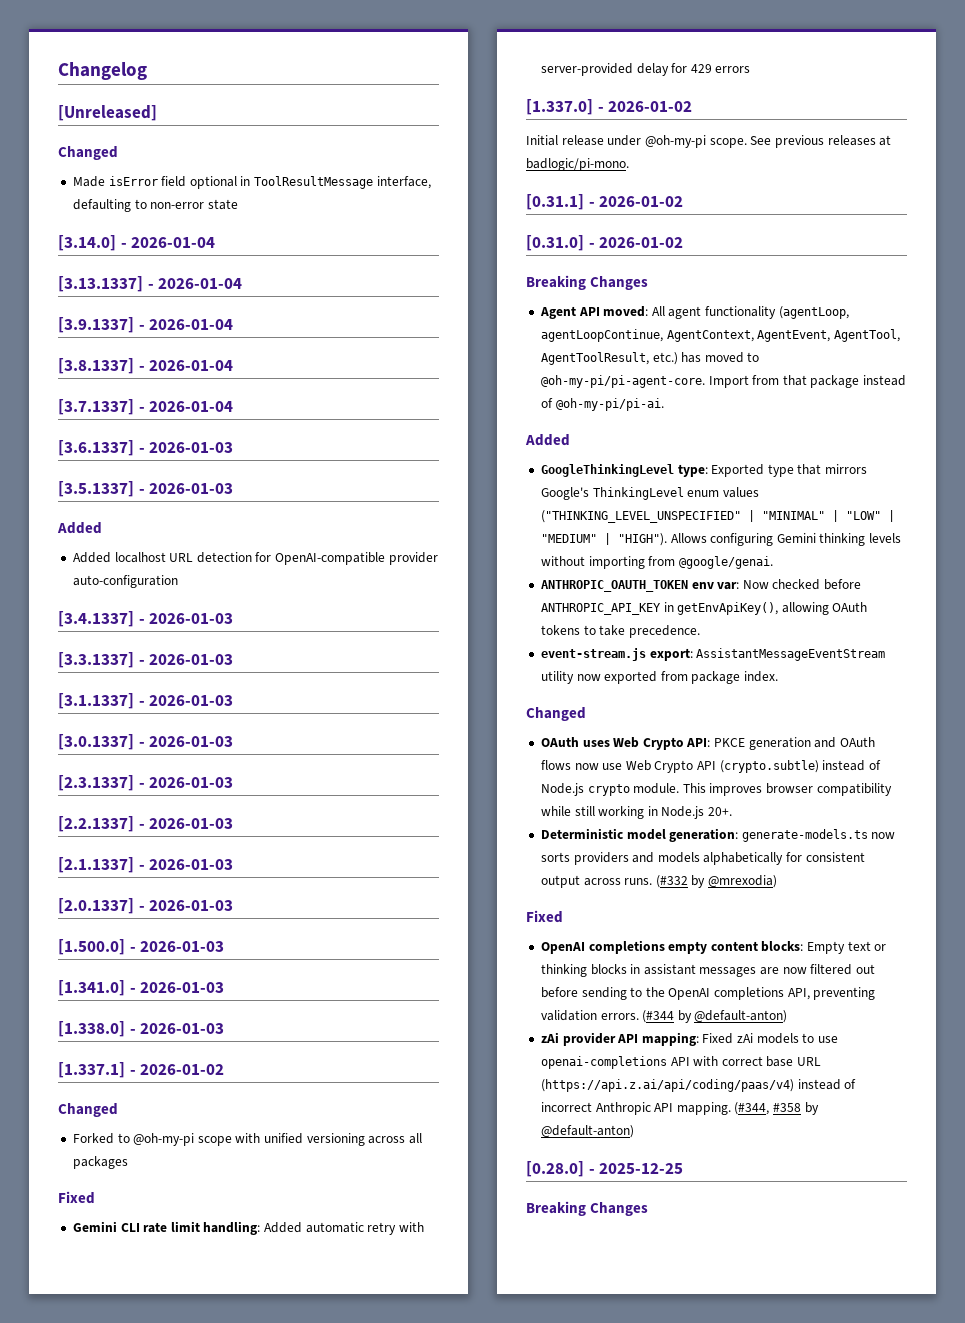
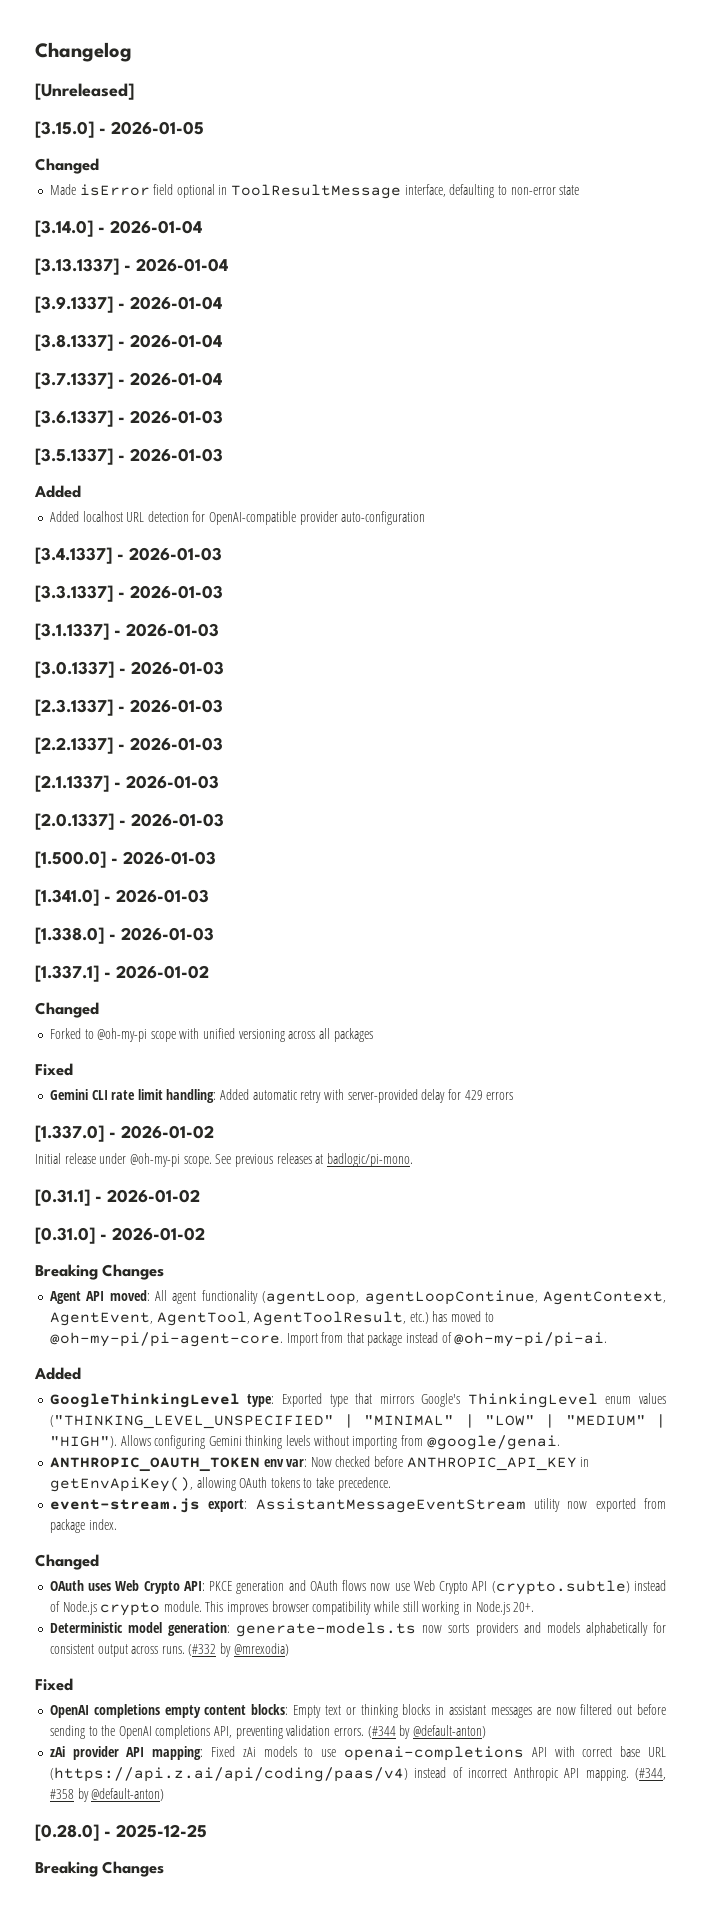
+ [3.15.0] - 2026-01-05

